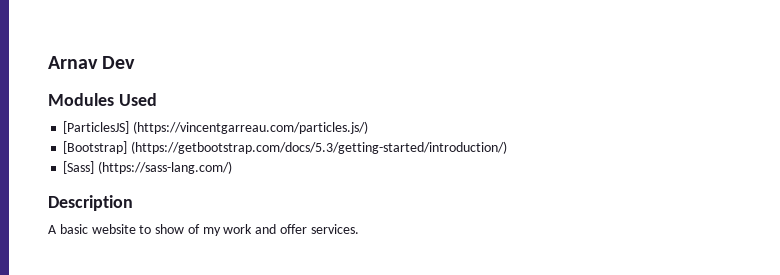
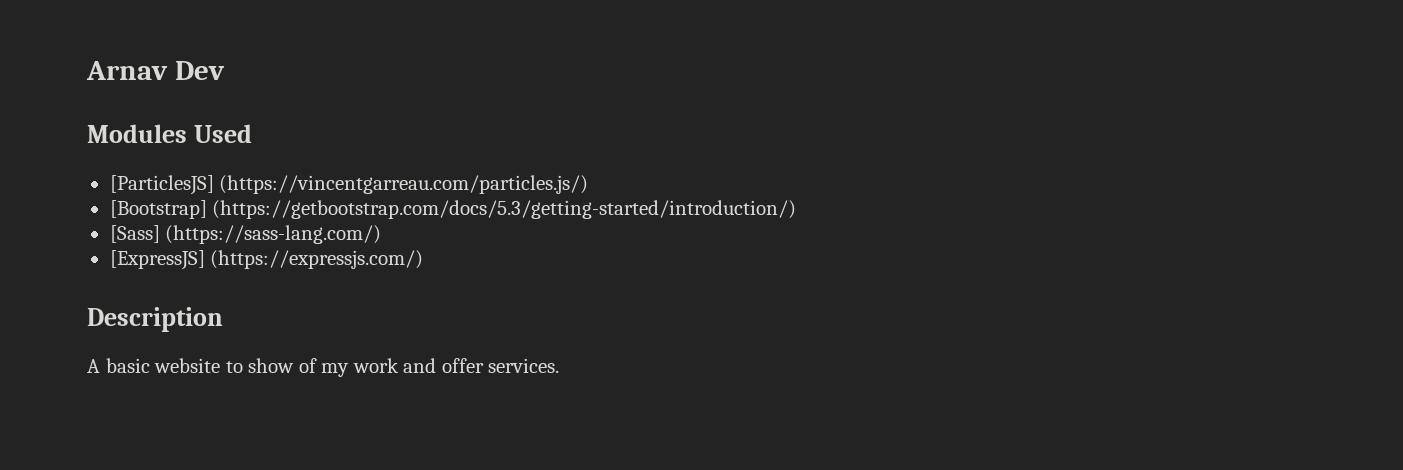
+ [ExpressJS] (https://expressjs.com/)

